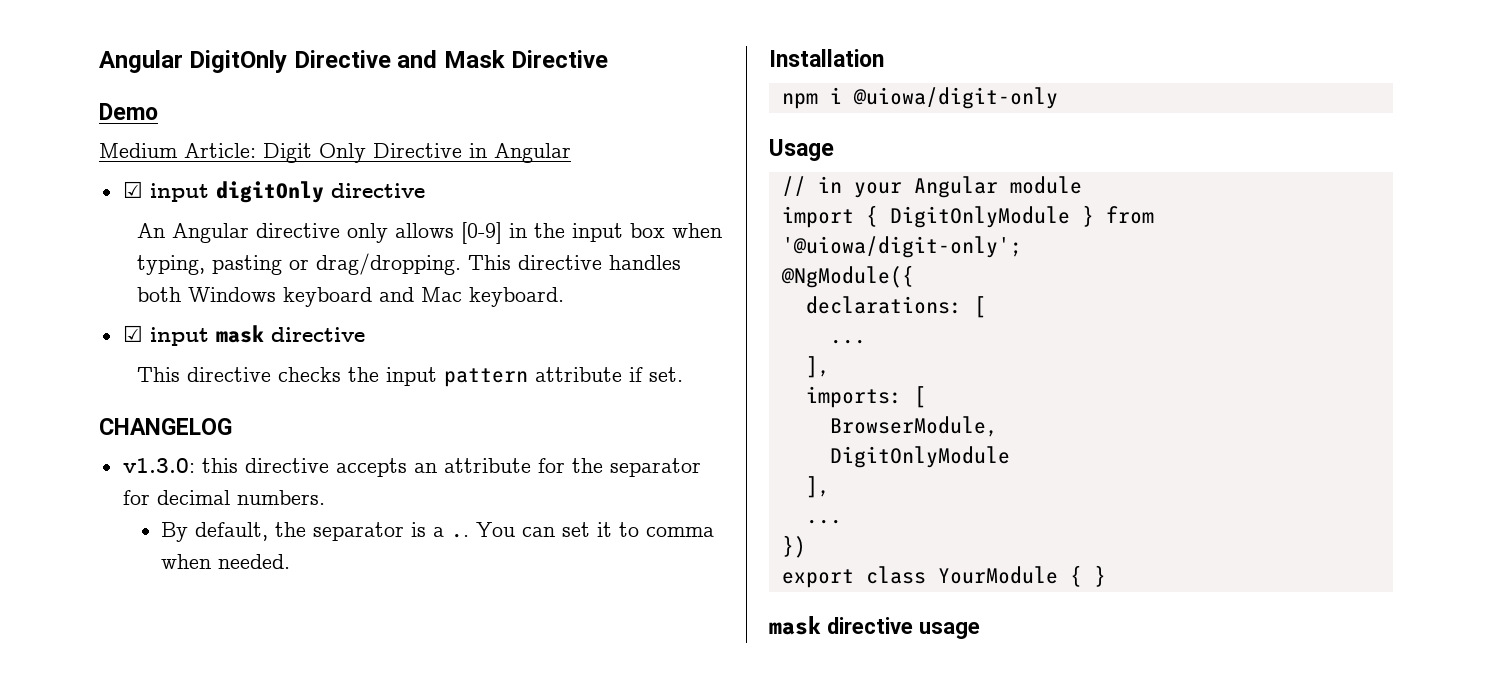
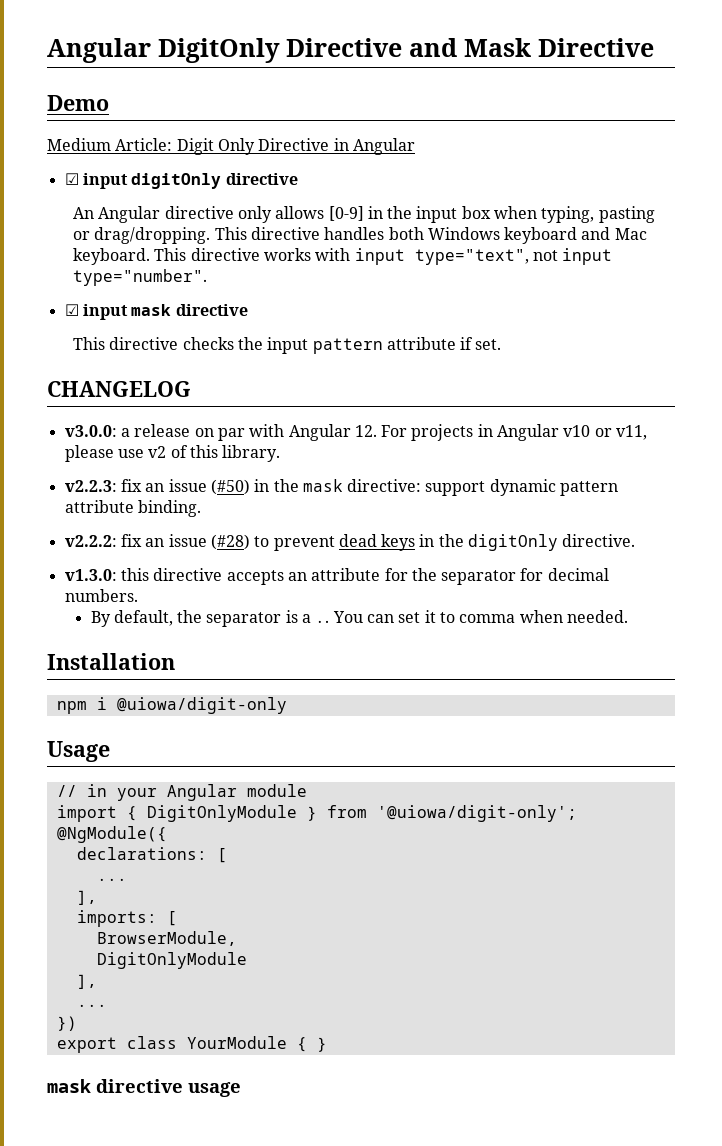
+ This directive works with input type="text", not input type="number".
+ v3.0.0: a release on par with Angular 12. For projects in Angular v10 or v11, please use v2 of this library.
+ v2.2.3: fix an issue (#50) in the mask directive: support dynamic pattern attribute binding.
+ v2.2.2: fix an issue (#28) to prevent dead keys in the digitOnly directive.

